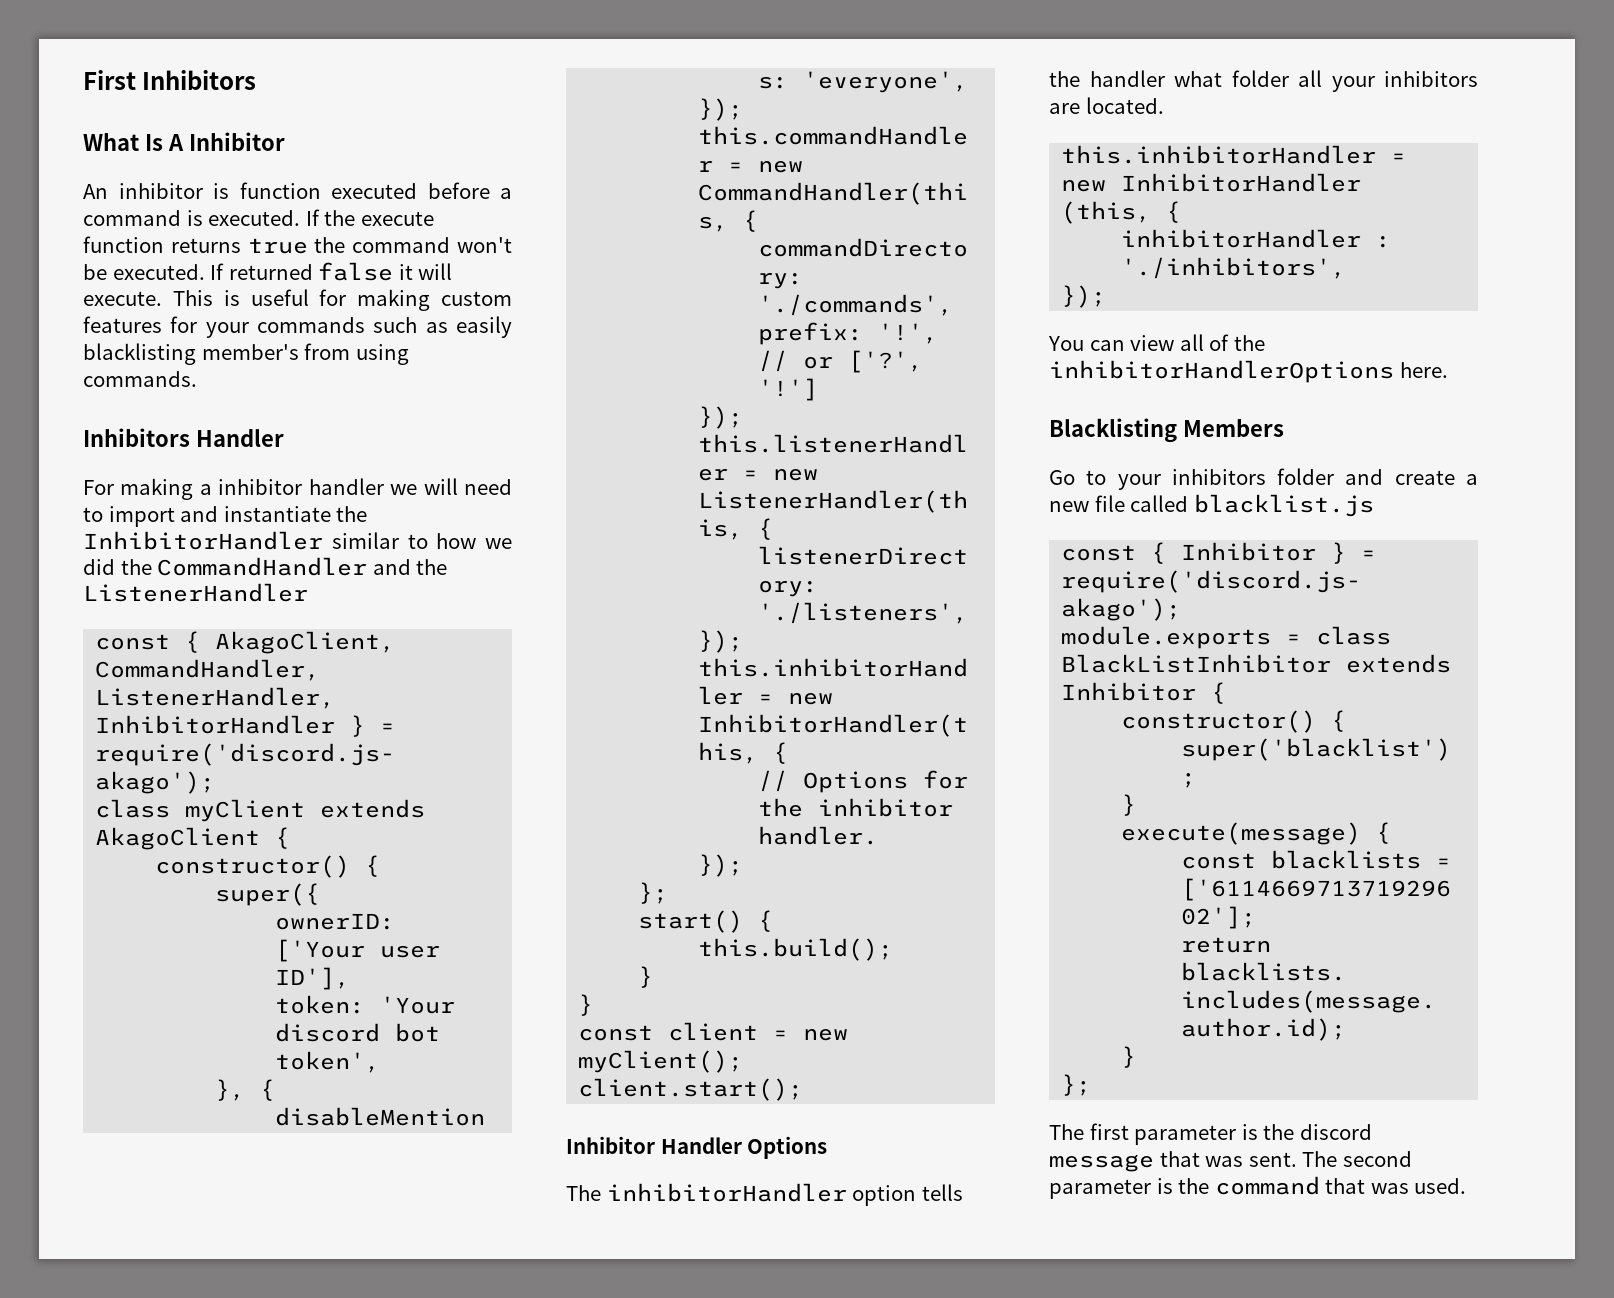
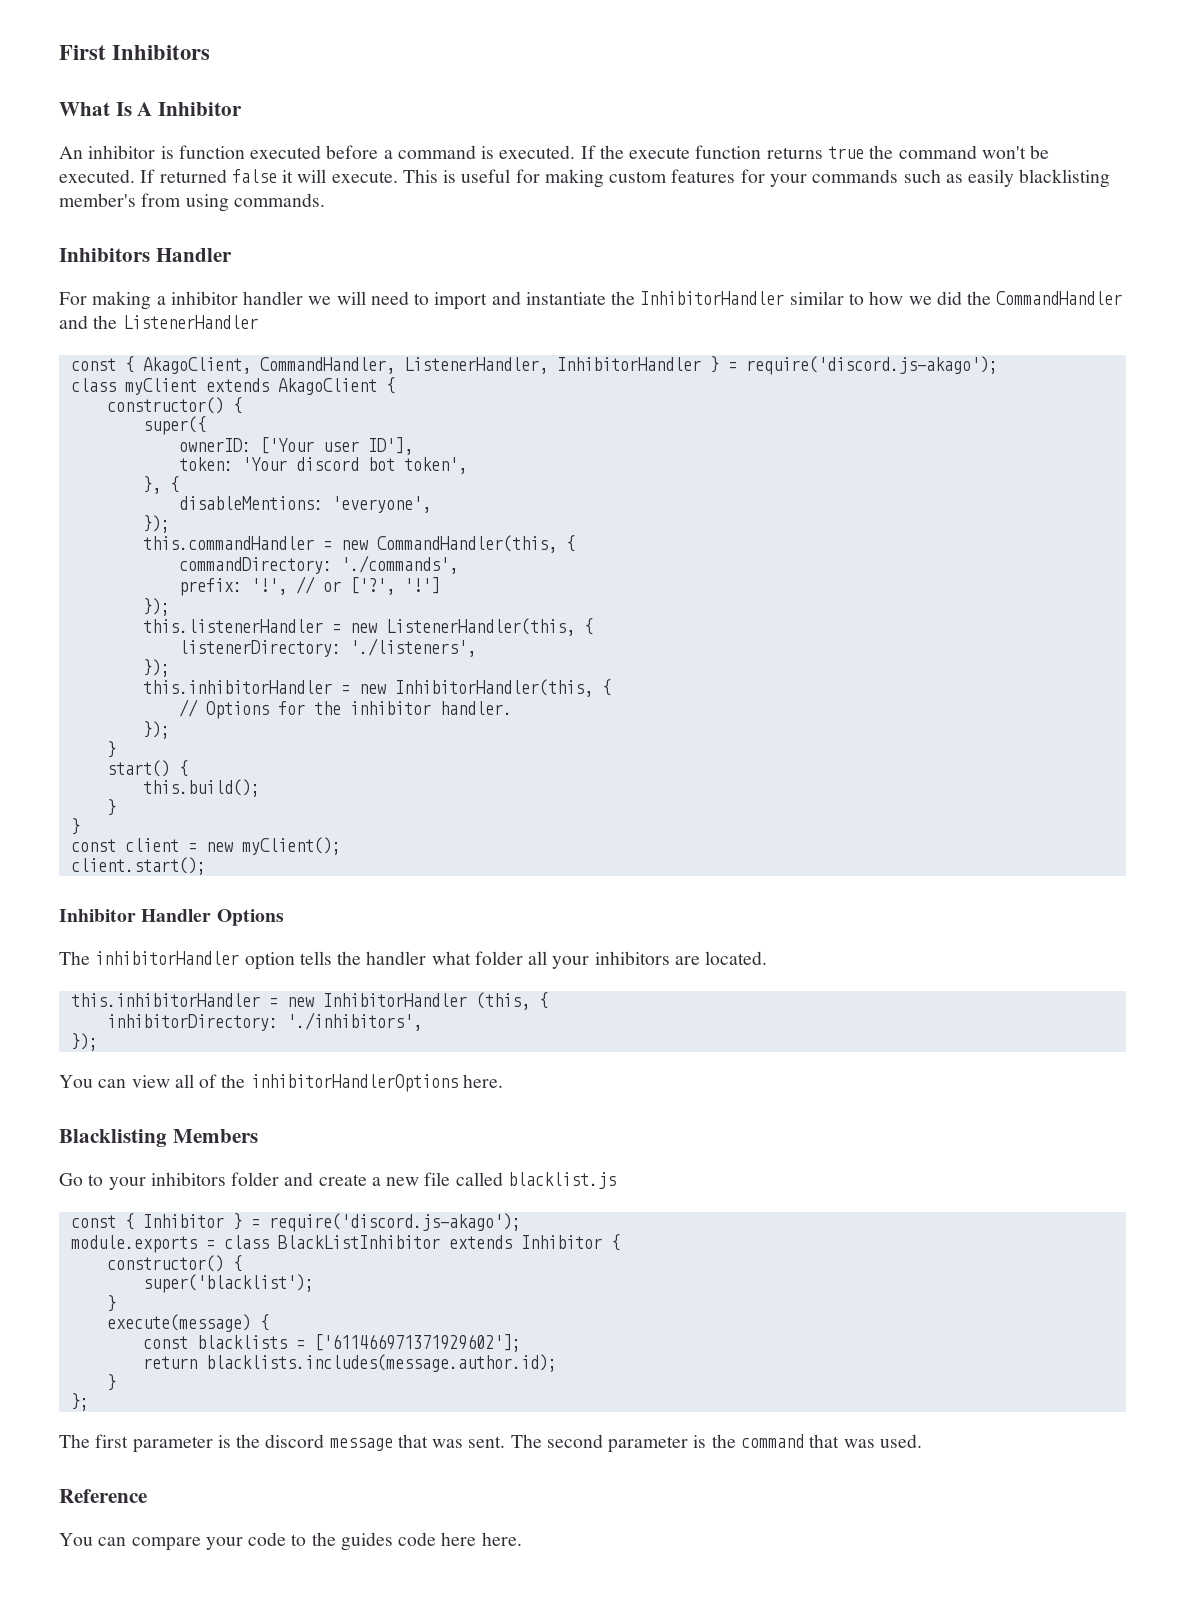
  // Options for the inhibitor handler.
  });
- };
+ }
- inhibitorHandler : './inhibitors',
+ inhibitorDirectory: './inhibitors',
+ Reference
+ You can compare your code to the guides code here here.

